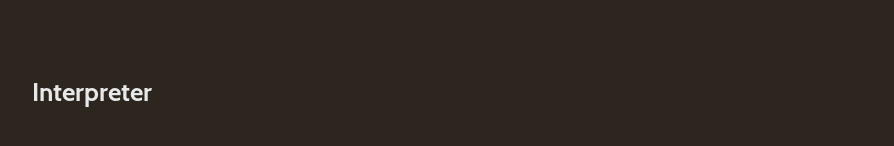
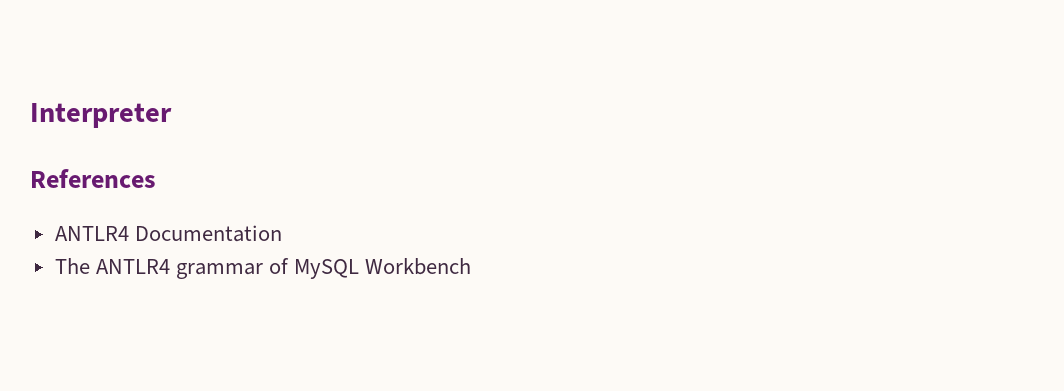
+ References
+ ANTLR4 Documentation
+ The ANTLR4 grammar of MySQL Workbench

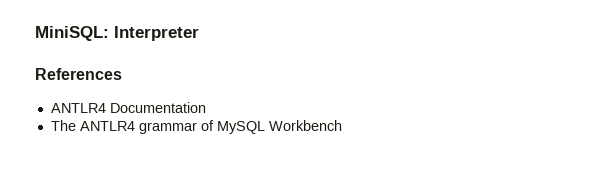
- Interpreter
+ MiniSQL: Interpreter

